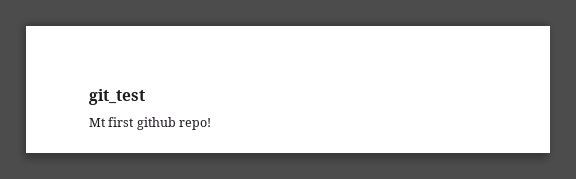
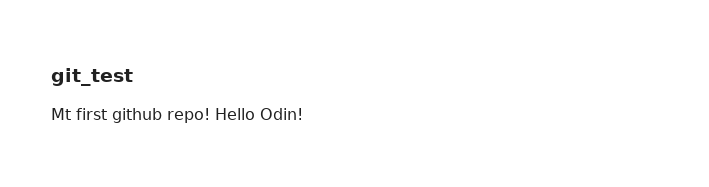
+ Hello Odin!

